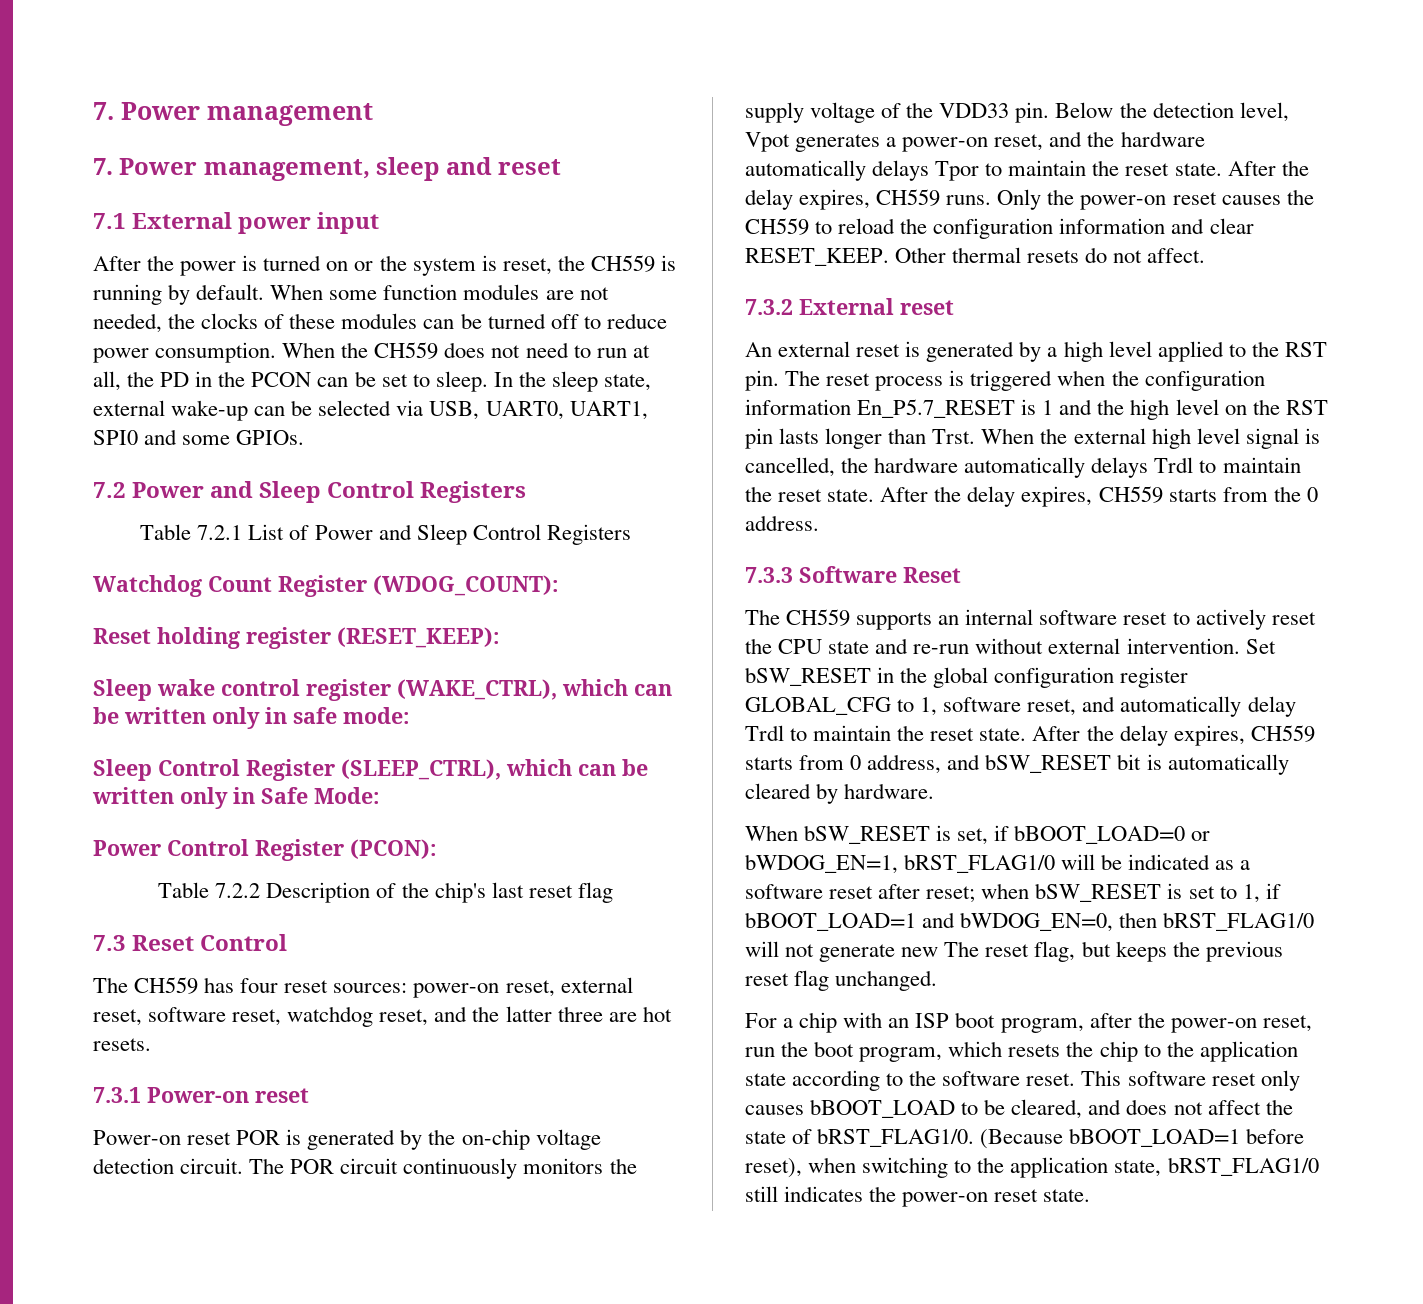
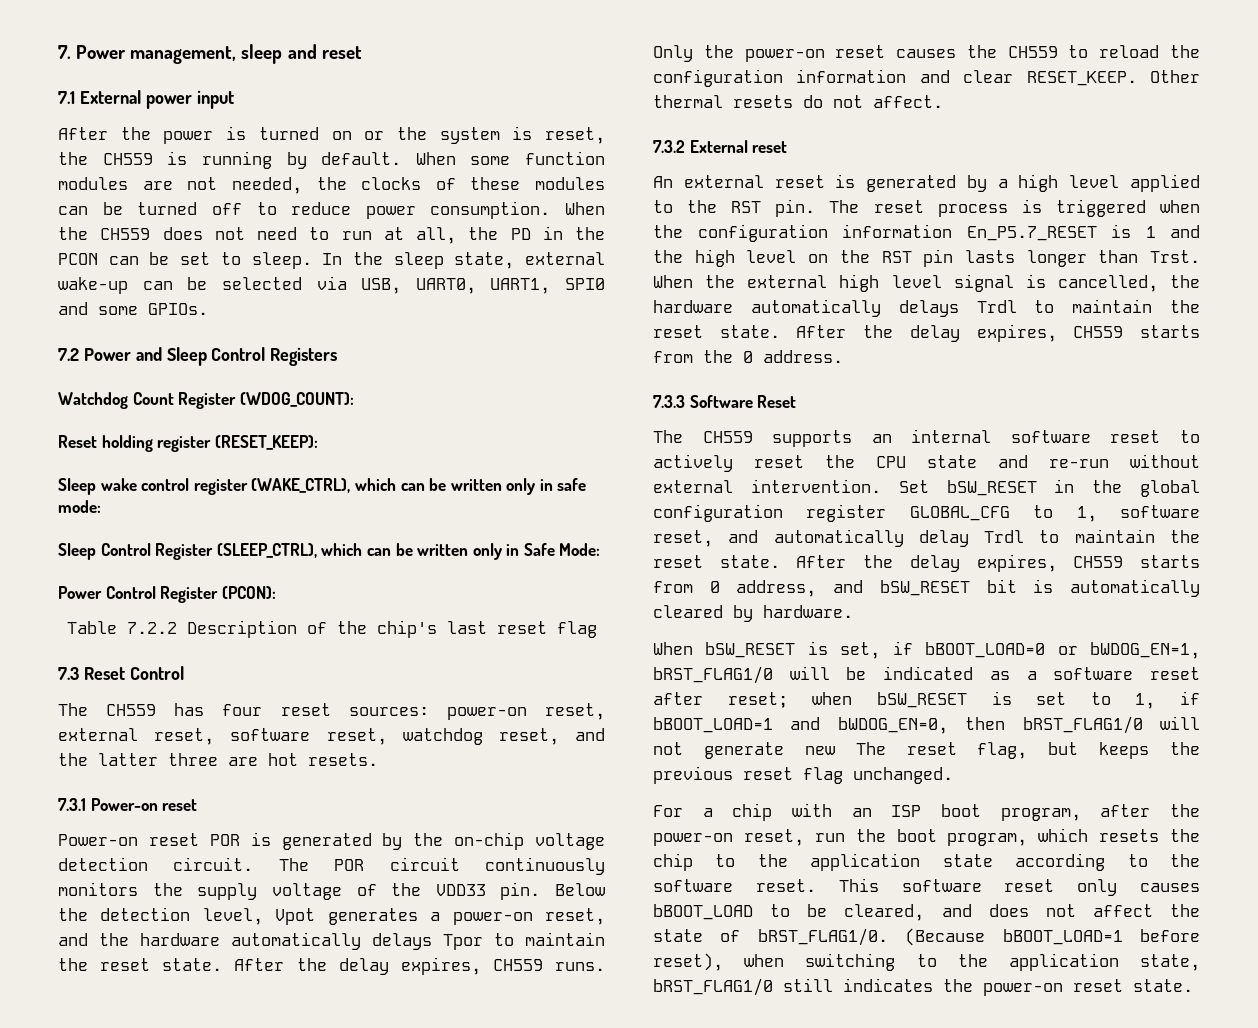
- 7. Power management
- Table 7.2.1 List of Power and Sleep Control Registers

